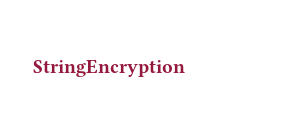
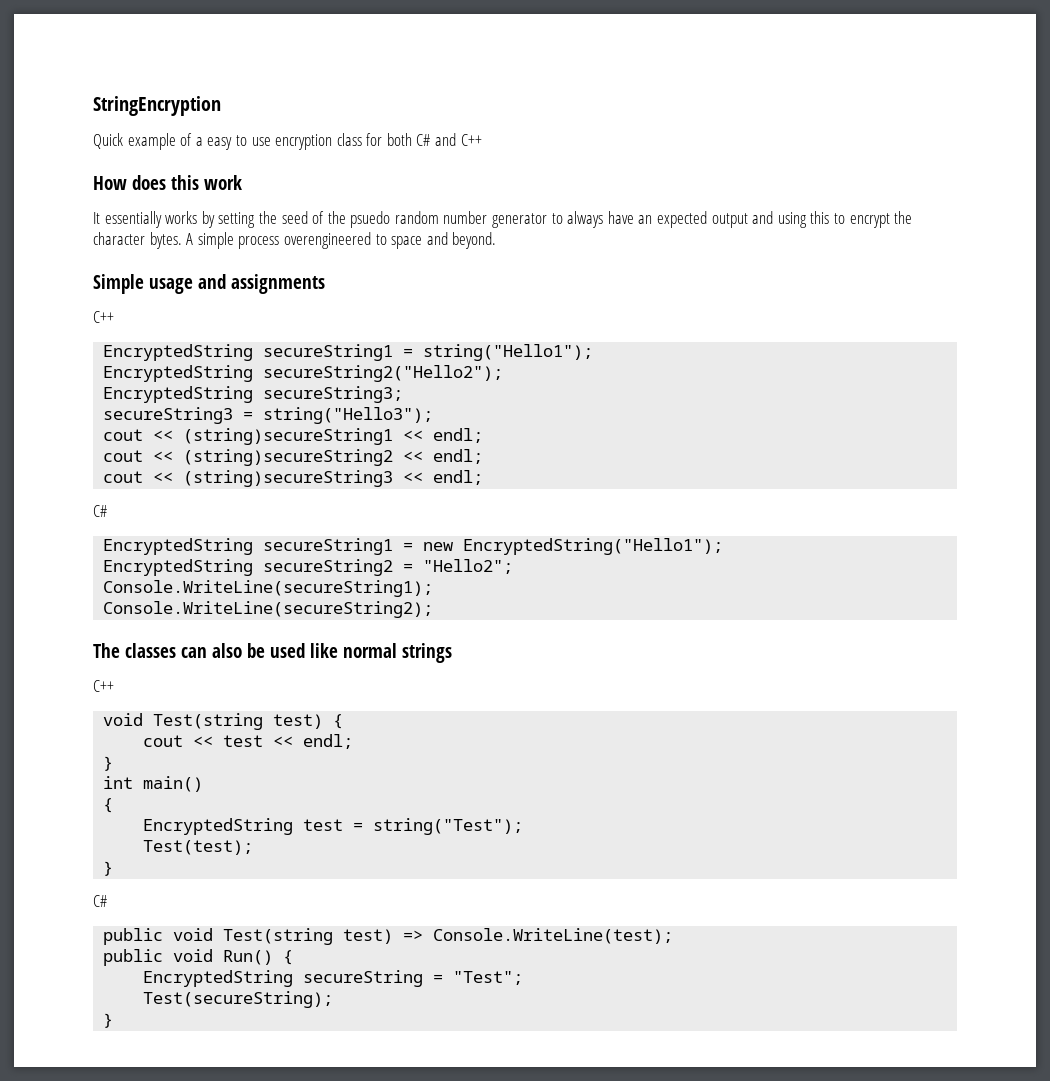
+ Quick example of a easy to use encryption class for both C# and C++
+ How does this work
+ It essentially works by setting the seed of the psuedo random number generator to always have an expected output and using this to encrypt the character bytes. A simple process overengineered to space and beyond.
+ Simple usage and assignments
+ C++
+ EncryptedString secureString1 = string("Hello1");
+ EncryptedString secureString2("Hello2");
+ EncryptedString secureString3;
+ secureString3 = string("Hello3");
+ cout << (string)secureString1 << endl;
+ cout << (string)secureString2 << endl;
+ cout << (string)secureString3 << endl;
+ C#
+ EncryptedString secureString1 = new EncryptedString("Hello1");
+ EncryptedString secureString2 = "Hello2";
+ Console.WriteLine(secureString1);
+ Console.WriteLine(secureString2);
+ The classes can also be used like normal strings
+ C++
+ void Test(string test) {
+ cout << test << endl;
+ }
+ int main()
+ {
+ EncryptedString test = string("Test");
+ Test(test);
+ }
+ C#
+ public void Test(string test) => Console.WriteLine(test);
+ public void Run() {
+ EncryptedString secureString = "Test";
+ Test(secureString);
+ }

